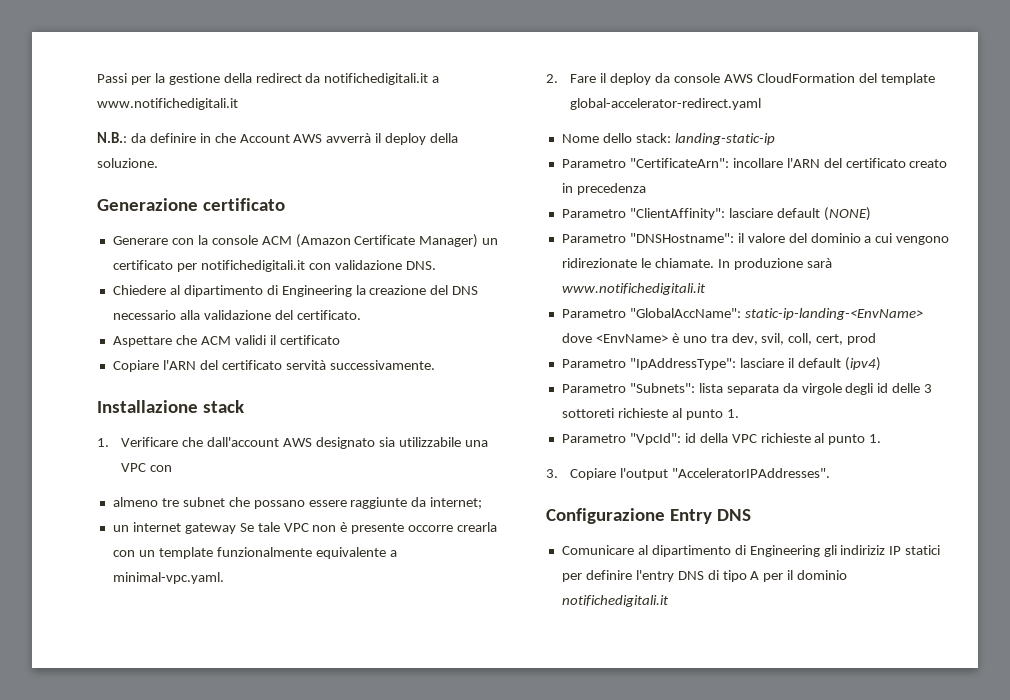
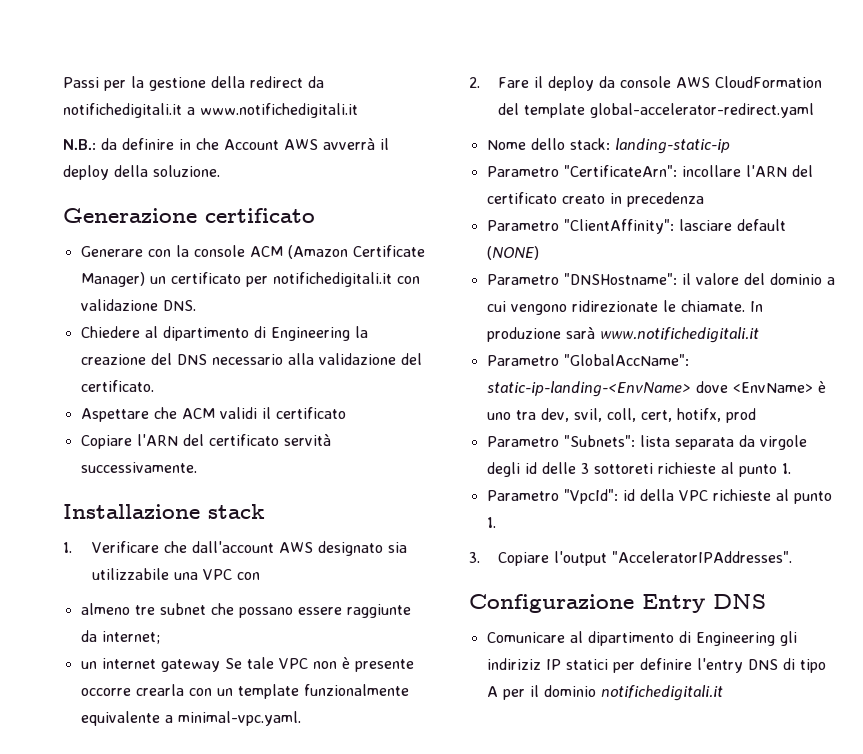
- Parametro "GlobalAccName": static-ip-landing-<EnvName> dove <EnvName> è uno tra dev, svil, coll, cert, prod
+ Parametro "GlobalAccName": static-ip-landing-<EnvName> dove <EnvName> è uno tra dev, svil, coll, cert, hotifx, prod
- Parametro "IpAddressType": lasciare il default (ipv4)

